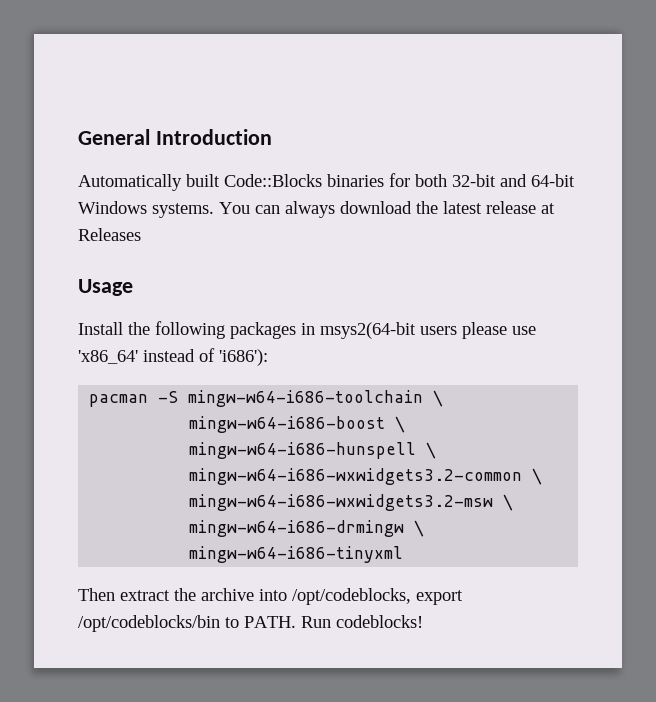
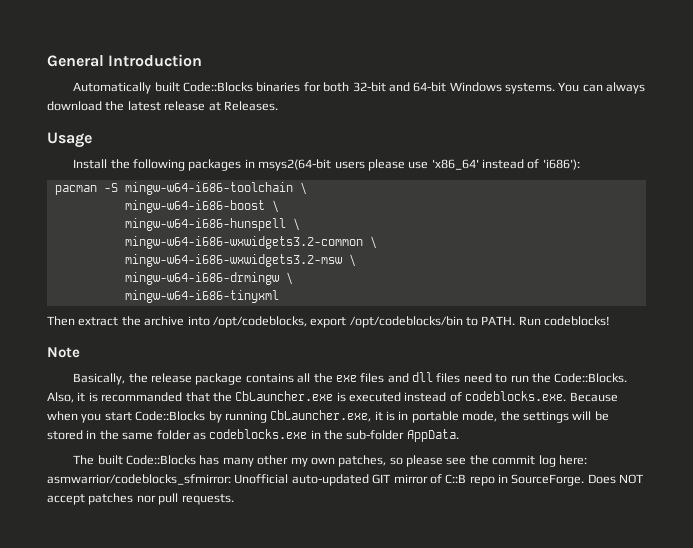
- You can always download the latest release at Releases
+ You can always download the latest release at Releases.
+ Note
+ Basically, the release package contains all the exe files and dll files need to run the Code::Blocks. Also, it is recommanded that the CbLauncher.exe is executed instead of codeblocks.exe. Because when you start Code::Blocks by running CbLauncher.exe, it is in portable mode, the settings will be stored in the same folder as codeblocks.exe in the sub-folder AppData.
+ The built Code::Blocks has many other my own patches, so please see the commit log here: asmwarrior/codeblocks_sfmirror: Unofficial auto-updated GIT mirror of C::B repo in SourceForge. Does NOT accept patches nor pull requests.

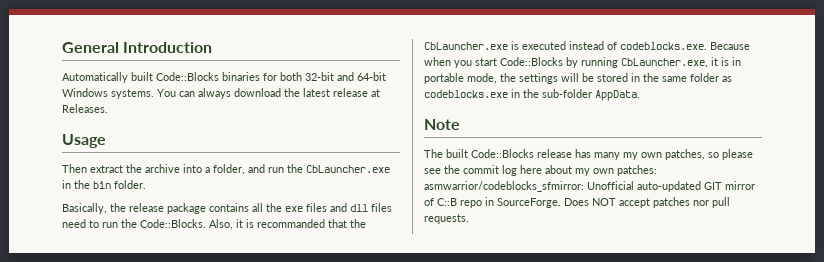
- Install the following packages in msys2(64-bit users please use 'x86_64' instead of 'i686'):
- pacman -S mingw-w64-i686-toolchain \
- mingw-w64-i686-boost \
- mingw-w64-i686-hunspell \
- mingw-w64-i686-wxwidgets3.2-common \
- mingw-w64-i686-wxwidgets3.2-msw \
- mingw-w64-i686-drmingw \
- mingw-w64-i686-tinyxml
- Then extract the archive into /opt/codeblocks, export /opt/codeblocks/bin to PATH. Run codeblocks!
- Note
+ Then extract the archive into a folder, and run the CbLauncher.exe in the bin folder.
+ Note
- The built Code::Blocks has many other my own patches, so please see the commit log here: asmwarrior/codeblocks_sfmirror: Unofficial auto-updated GIT mirror of C::B repo in SourceForge.
+ The built Code::Blocks release has many my own patches, so please see the commit log here about my own patches: asmwarrior/codeblocks_sfmirror: Unofficial auto-updated GIT mirror of C::B repo in SourceForge.

